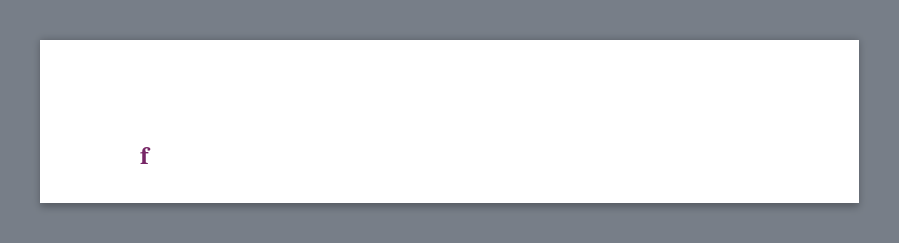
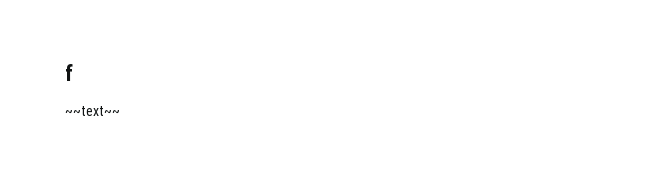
+ ~~text~~

